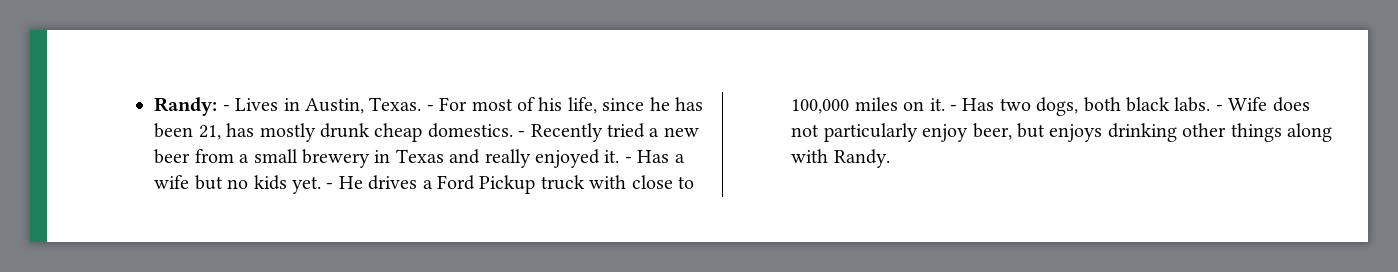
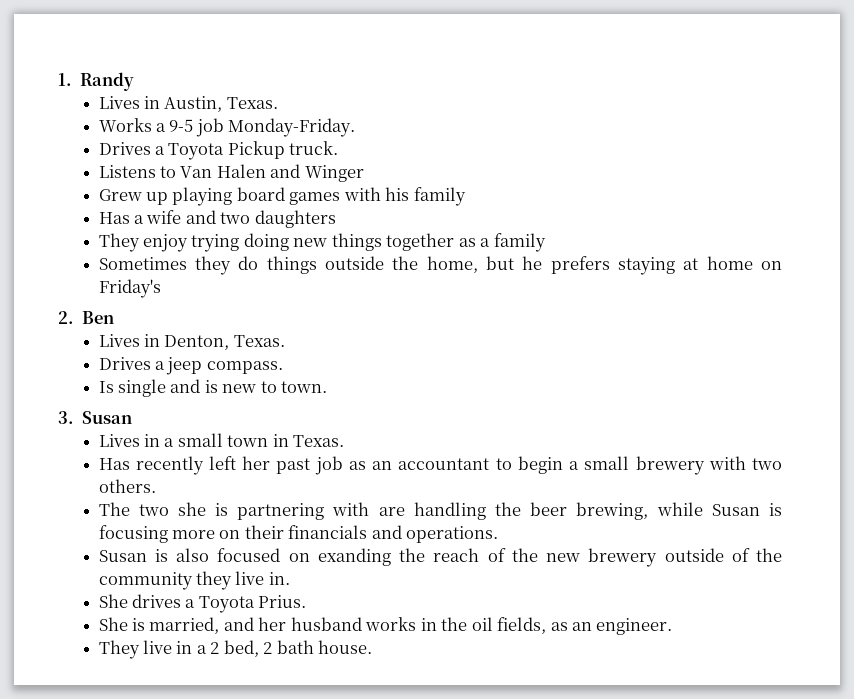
- Randy: - Lives in Austin, Texas. - For most of his life, since he has been 21, has mostly drunk cheap domestics. - Recently tried a new beer from a small brewery in Texas and really enjoyed it. - Has a wife but no kids yet. - He drives a Ford Pickup truck with close to 100,000 miles on it. - Has two dogs, both black labs. - Wife does not particularly enjoy beer, but enjoys drinking other things along with Randy.
+ 1. Randy
+ Lives in Austin, Texas.
+ Works a 9-5 job Monday-Friday.
+ Drives a Toyota Pickup truck.
+ Listens to Van Halen and Winger
+ Grew up playing board games with his family
+ Has a wife and two daughters
+ They enjoy trying doing new things together as a family
+ Sometimes they do things outside the home, but he prefers staying at home on Friday's
+ 2. Ben
+ Lives in Denton, Texas.
+ Drives a jeep compass.
+ Is single and is new to town.
+ 3. Susan
+ Lives in a small town in Texas.
+ Has recently left her past job as an accountant to begin a small brewery with two others.
+ The two she is partnering with are handling the beer brewing, while Susan is focusing more on their financials and operations.
+ Susan is also focused on exanding the reach of the new brewery outside of the community they live in.
+ She drives a Toyota Prius.
+ She is married, and her husband works in the oil fields, as an engineer.
+ They live in a 2 bed, 2 bath house.

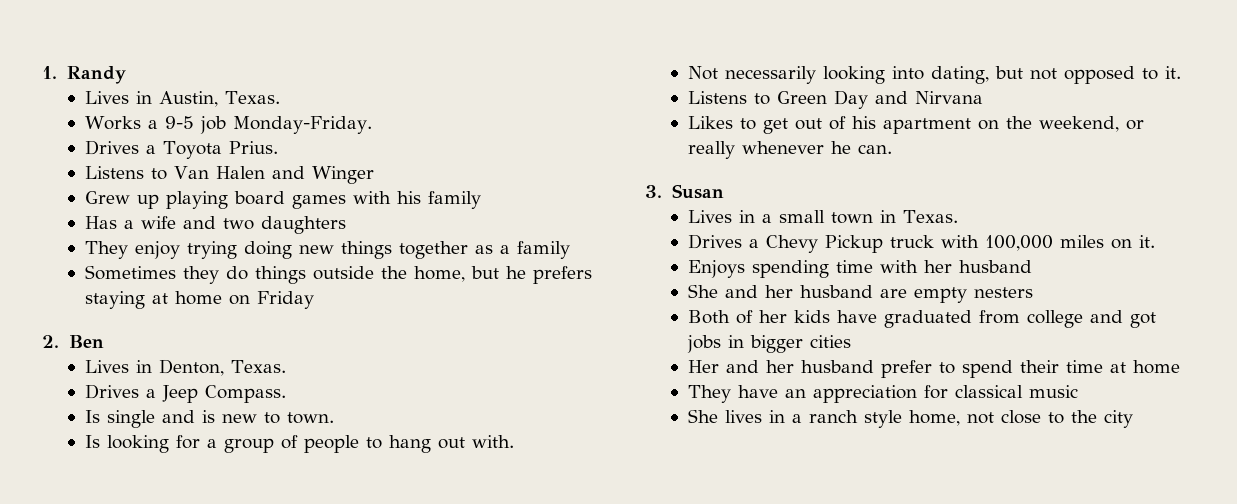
- Drives a Toyota Pickup truck.
+ Drives a Toyota Prius.
- Sometimes they do things outside the home, but he prefers staying at home on Friday's
+ Sometimes they do things outside the home, but he prefers staying at home on Friday
- Drives a jeep compass.
+ Drives a Jeep Compass.
+ Is looking for a group of people to hang out with.
+ Not necessarily looking into dating, but not opposed to it.
+ Listens to Green Day and Nirvana
+ Likes to get out of his apartment on the weekend, or really whenever he can.
- Has recently left her past job as an accountant to begin a small brewery with two others.
- The two she is partnering with are handling the beer brewing, while Susan is focusing more on their financials and operations.
- Susan is also focused on exanding the reach of the new brewery outside of the community they live in.
- She drives a Toyota Prius.
- She is married, and her husband works in the oil fields, as an engineer.
- They live in a 2 bed, 2 bath house.
+ Drives a Chevy Pickup truck with 100,000 miles on it.
+ Enjoys spending time with her husband
+ She and her husband are empty nesters
+ Both of her kids have graduated from college and got jobs in bigger cities
+ Her and her husband prefer to spend their time at home
+ They have an appreciation for classical music
+ She lives in a ranch style home, not close to the city

